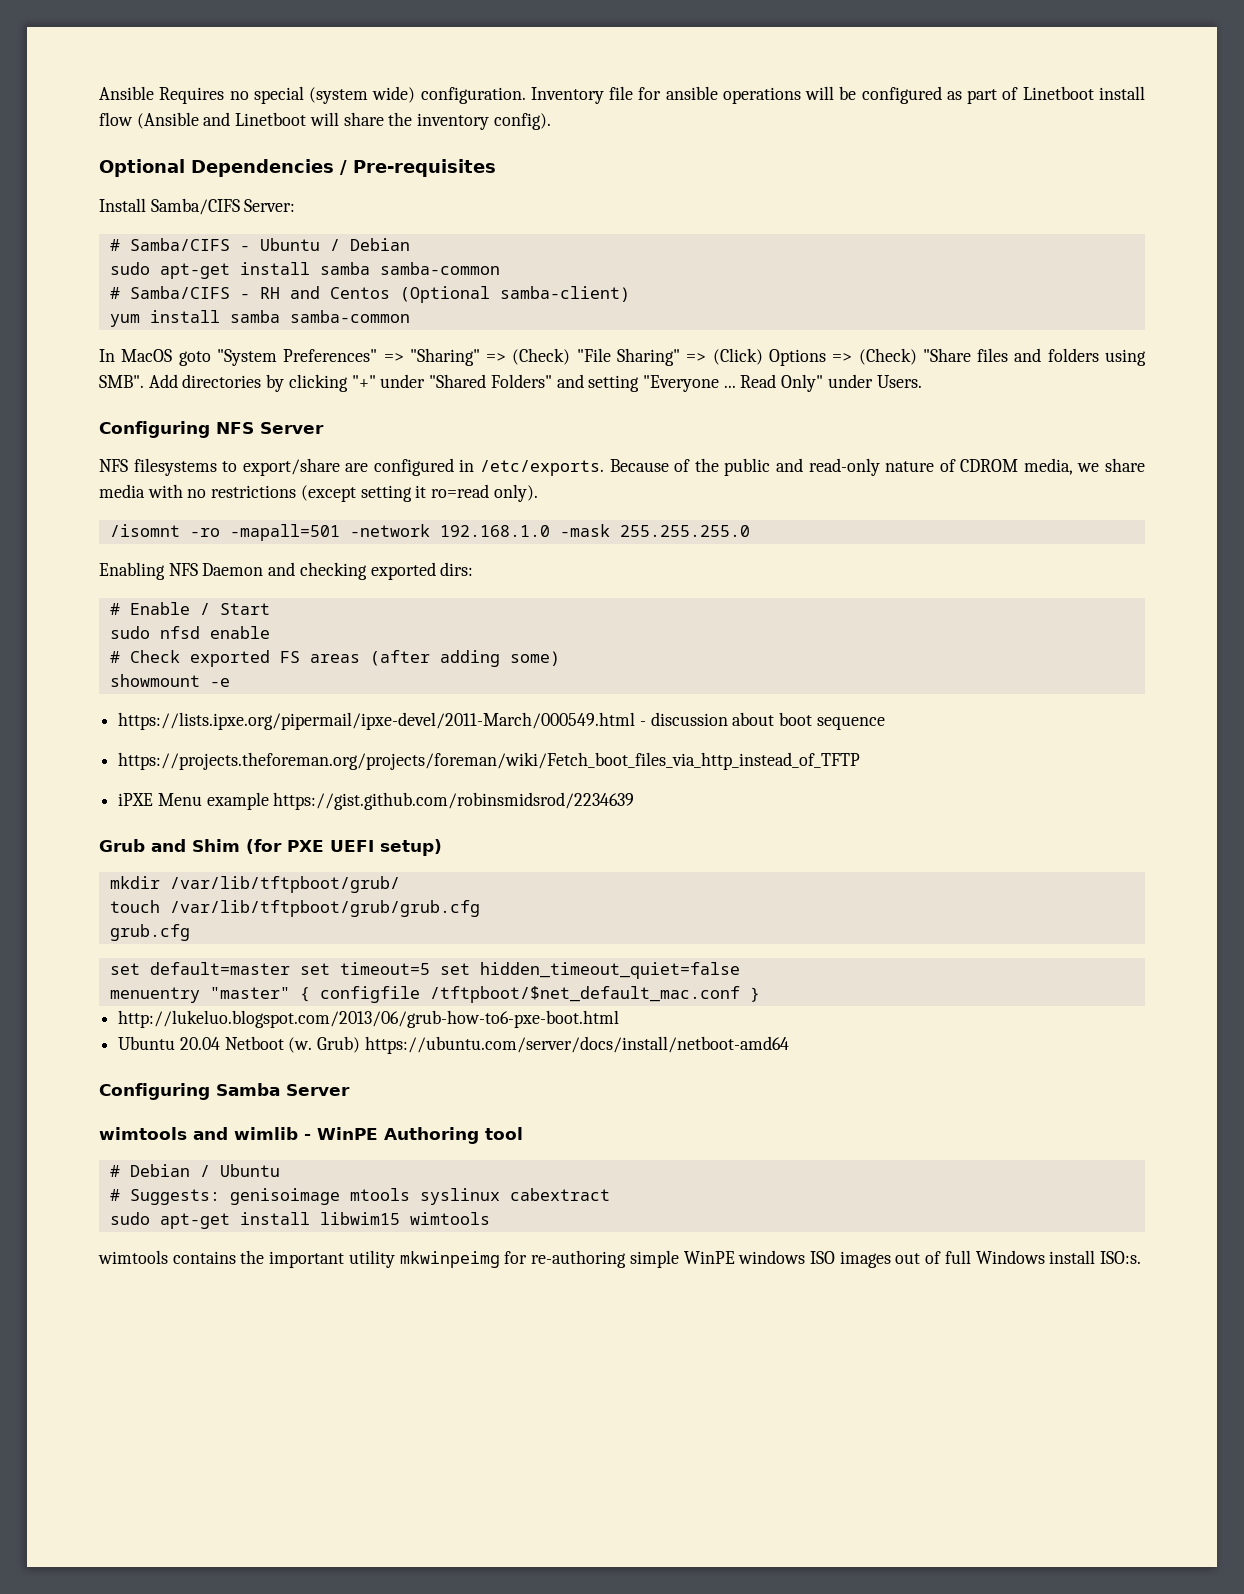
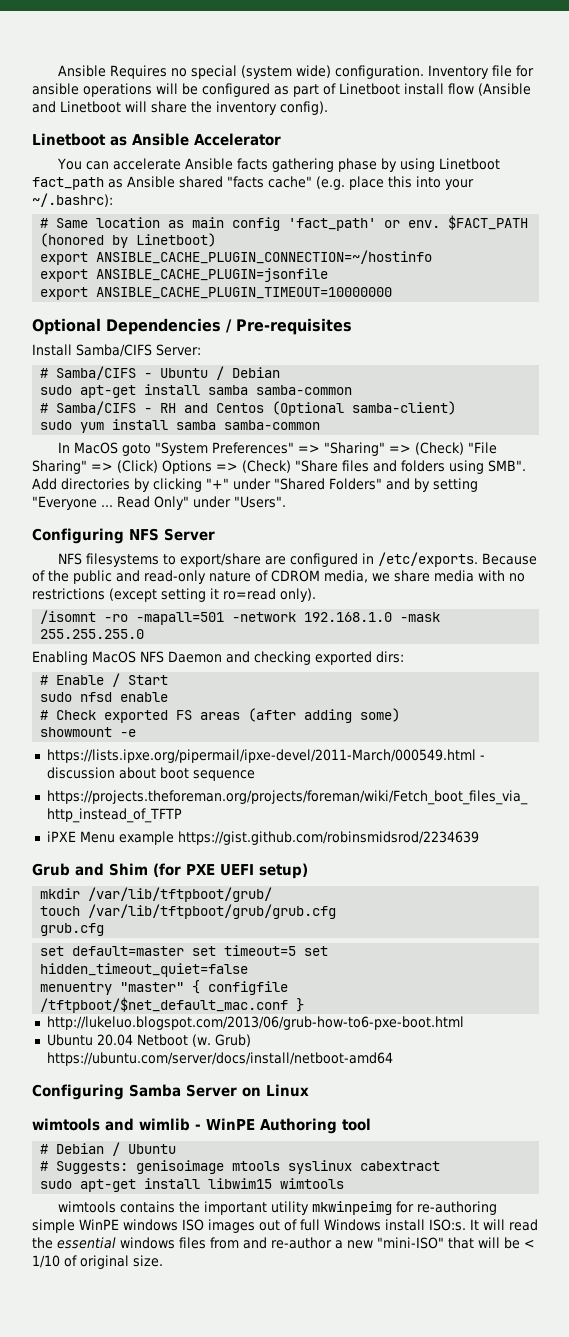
+ Linetboot as Ansible Accelerator
+ You can accelerate Ansible facts gathering phase by using Linetboot fact_path as Ansible shared "facts cache" (e.g. place this into your ~/.bashrc):
+ # Same location as main config 'fact_path' or env. $FACT_PATH (honored by Linetboot)
+ export ANSIBLE_CACHE_PLUGIN_CONNECTION=~/hostinfo
+ export ANSIBLE_CACHE_PLUGIN=jsonfile
+ export ANSIBLE_CACHE_PLUGIN_TIMEOUT=10000000
- yum install samba samba-common
+ sudo yum install samba samba-common
- Add directories by clicking "+" under "Shared Folders" and setting "Everyone ...
+ Add directories by clicking "+" under "Shared Folders" and by setting "Everyone ...
- Read Only" under Users.
+ Read Only" under "Users".
- Enabling NFS Daemon and checking exported dirs:
+ Enabling MacOS NFS Daemon and checking exported dirs:
- Configuring Samba Server
+ Configuring Samba Server on Linux
+ It will read the essential windows files from and re-author a new "mini-ISO" that will be < 1/10 of original size.

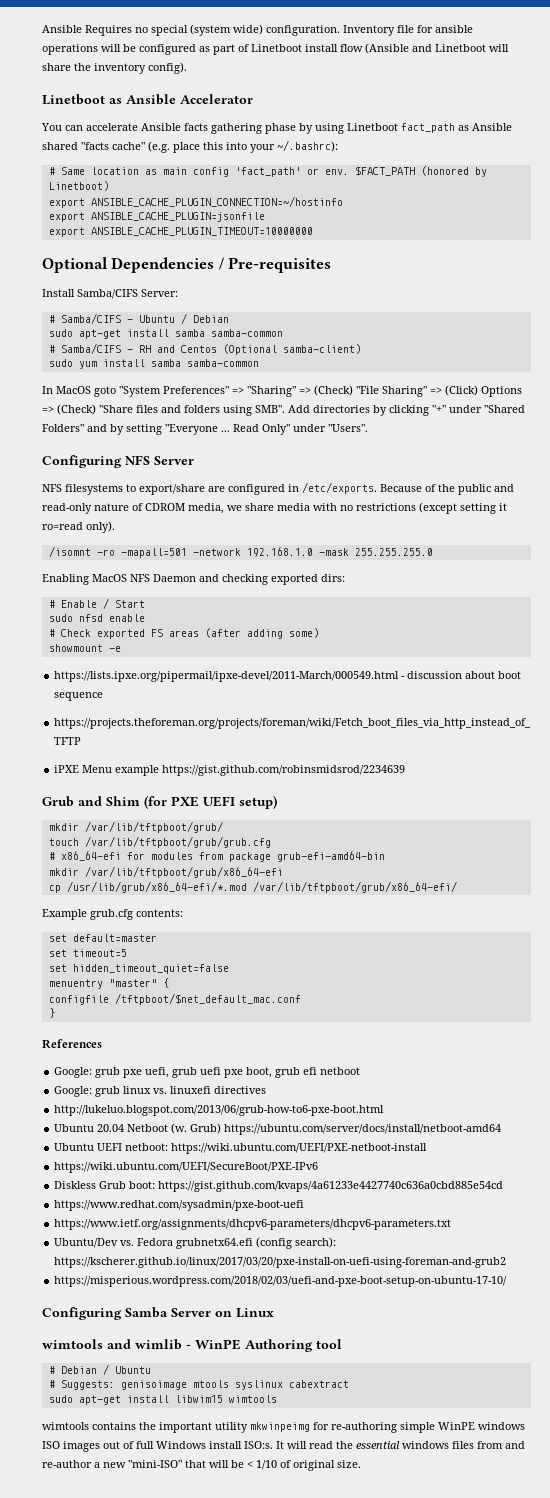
- grub.cfg
+ # x86_64-efi for modules from package grub-efi-amd64-bin
+ mkdir /var/lib/tftpboot/grub/x86_64-efi
+ cp /usr/lib/grub/x86_64-efi/*.mod /var/lib/tftpboot/grub/x86_64-efi/
+ Example grub.cfg contents:
- set default=master set timeout=5 set hidden_timeout_quiet=false
+ set default=master
+ set timeout=5
+ set hidden_timeout_quiet=false
- menuentry "master" { configfile /tftpboot/$net_default_mac.conf }
+ menuentry "master" {
+ configfile /tftpboot/$net_default_mac.conf
+ }
+ References
+ Google: grub pxe uefi, grub uefi pxe boot, grub efi netboot
+ Google: grub linux vs. linuxefi directives
+ Ubuntu UEFI netboot: https://wiki.ubuntu.com/UEFI/PXE-netboot-install
+ https://wiki.ubuntu.com/UEFI/SecureBoot/PXE-IPv6
+ Diskless Grub boot: https://gist.github.com/kvaps/4a61233e4427740c636a0cbd885e54cd
+ https://www.redhat.com/sysadmin/pxe-boot-uefi
+ https://www.ietf.org/assignments/dhcpv6-parameters/dhcpv6-parameters.txt
+ Ubuntu/Dev vs. Fedora grubnetx64.efi (config search): https://kscherer.github.io/linux/2017/03/20/pxe-install-on-uefi-using-foreman-and-grub2
+ https://misperious.wordpress.com/2018/02/03/uefi-and-pxe-boot-setup-on-ubuntu-17-10/

